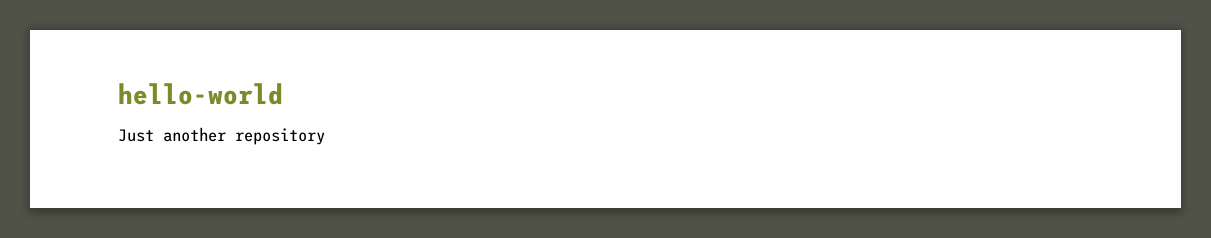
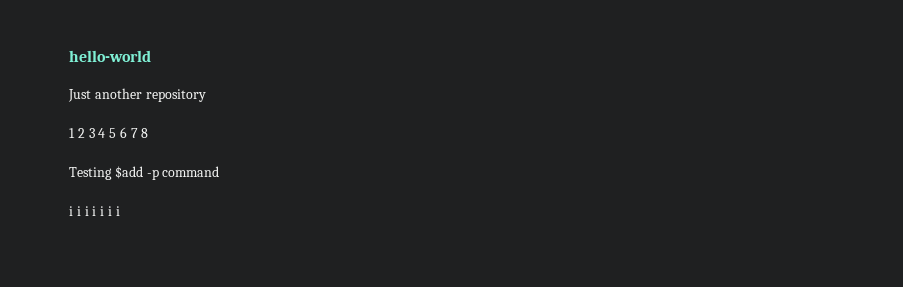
+ 1 2 3 4 5 6 7 8
+ Testing $add -p command
+ i i i i i i i

